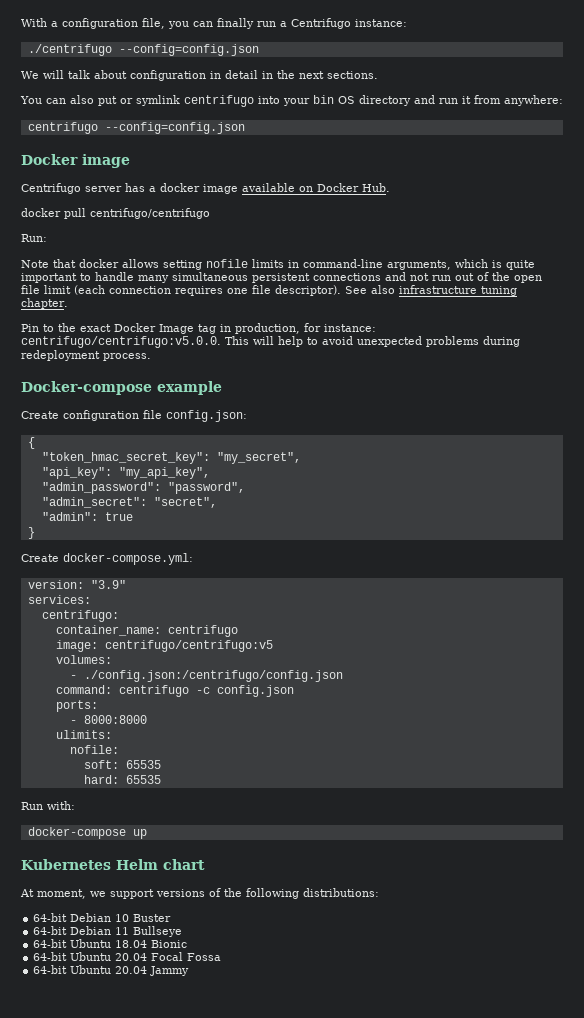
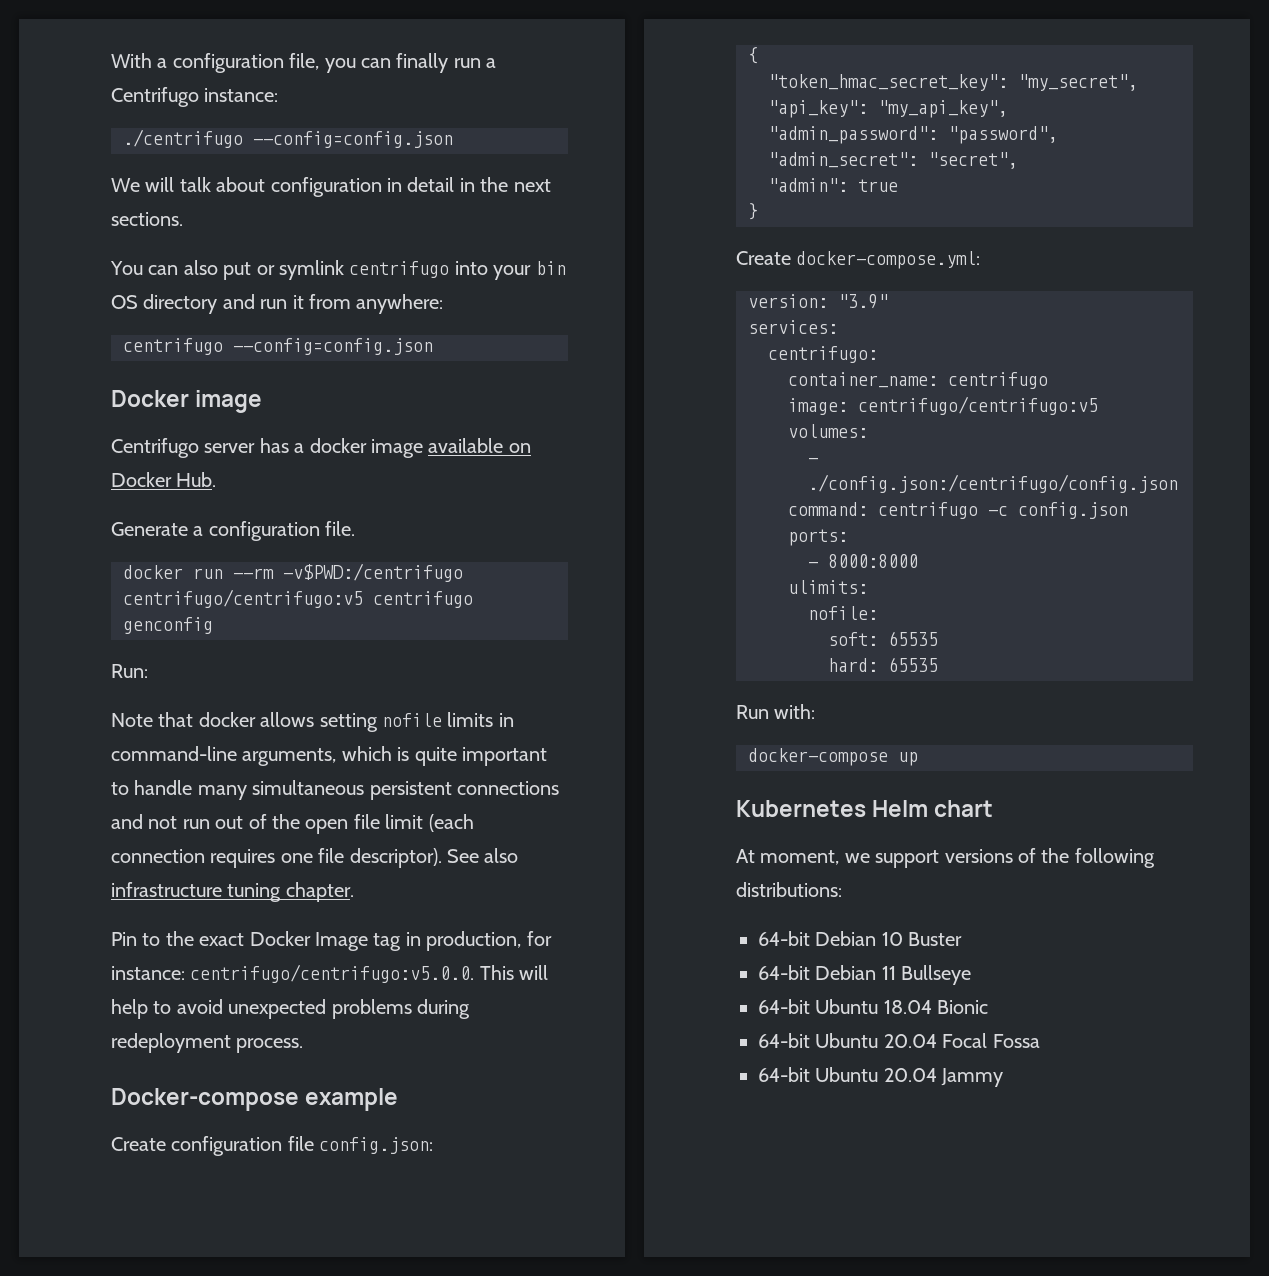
- docker pull centrifugo/centrifugo
+ Generate a configuration file.
+ docker run --rm -v$PWD:/centrifugo centrifugo/centrifugo:v5 centrifugo genconfig

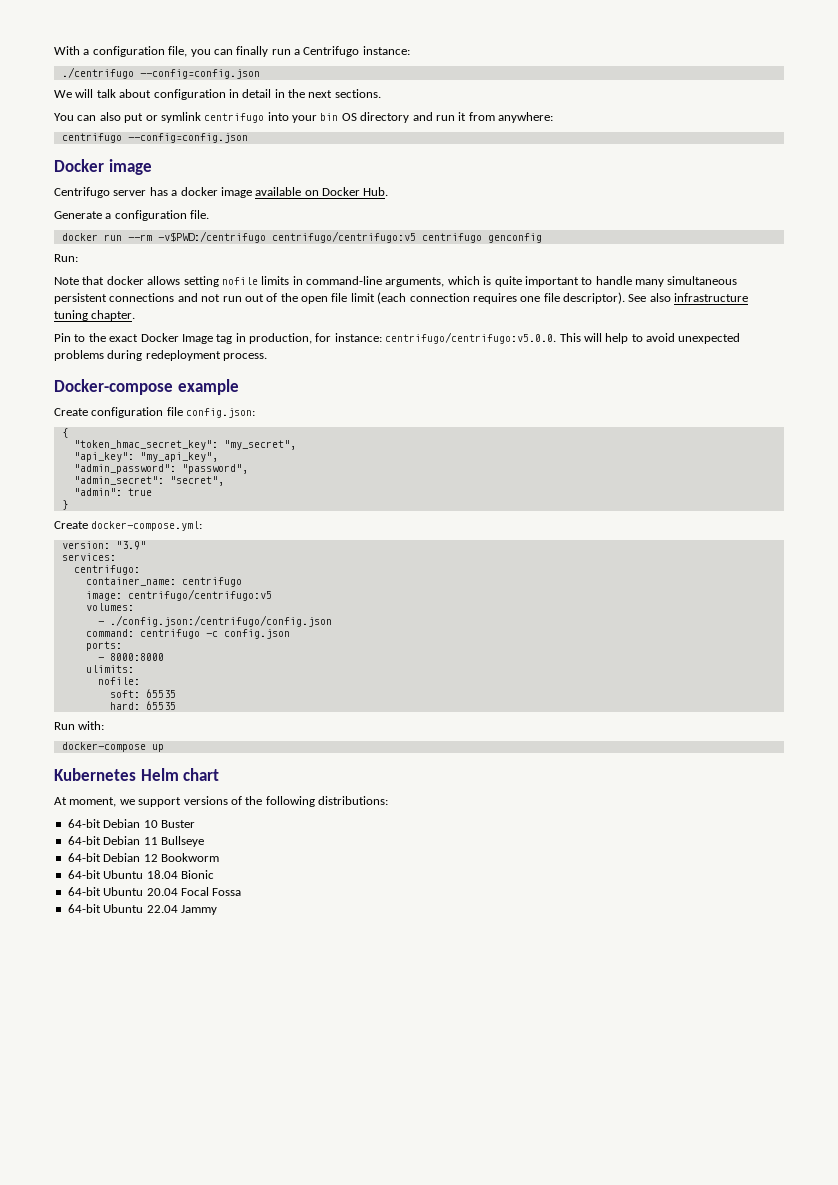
+ 64-bit Debian 12 Bookworm
- 64-bit Ubuntu 20.04 Jammy
+ 64-bit Ubuntu 22.04 Jammy

